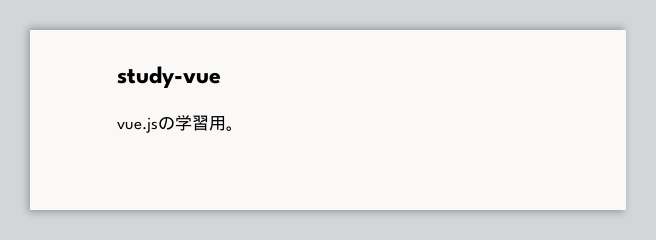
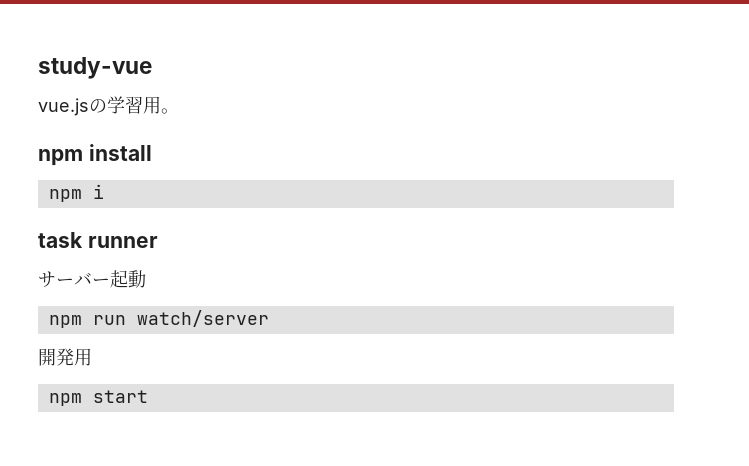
+ npm install
+ npm i
+ task runner
+ サーバー起動
+ npm run watch/server
+ 開発用
+ npm start

